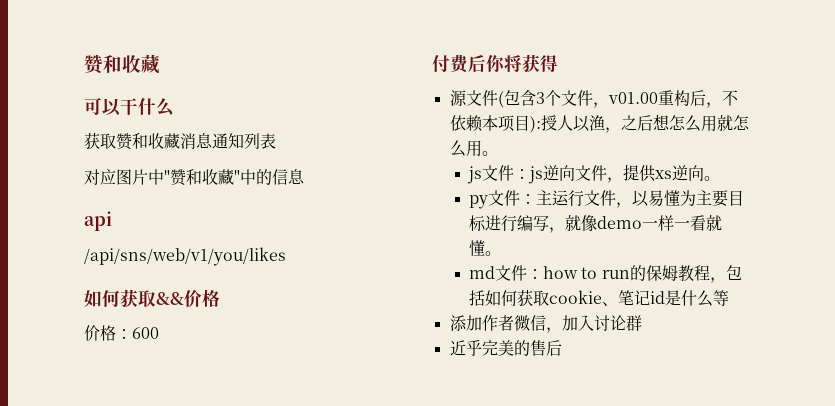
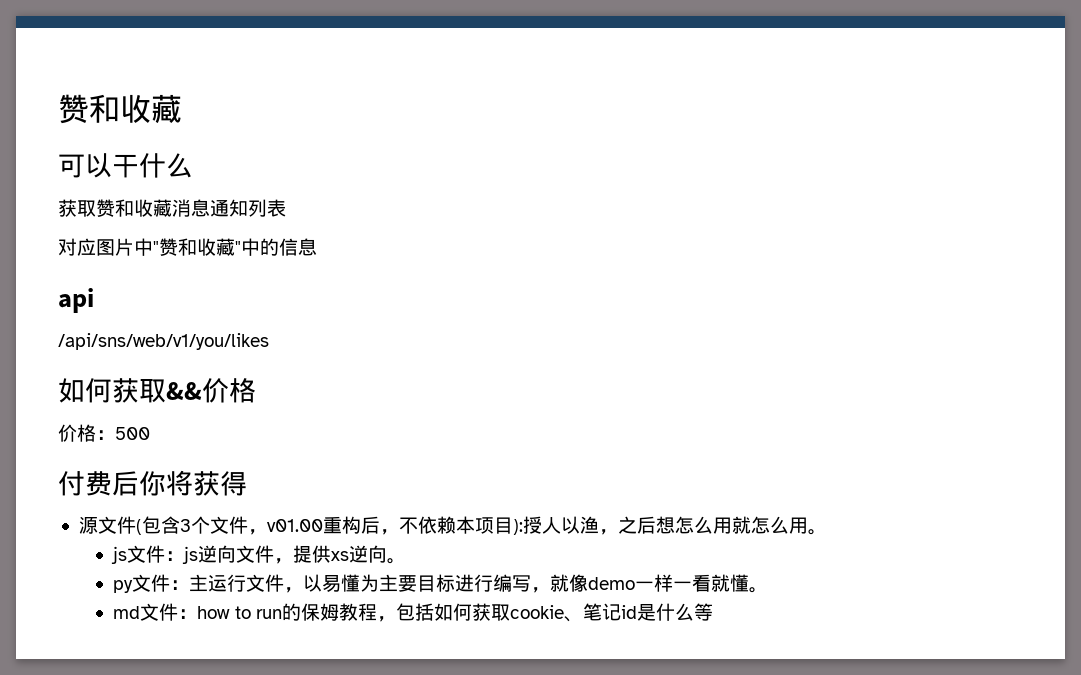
- 价格：600
+ 价格：500
- 添加作者微信，加入讨论群
- 近乎完美的售后

